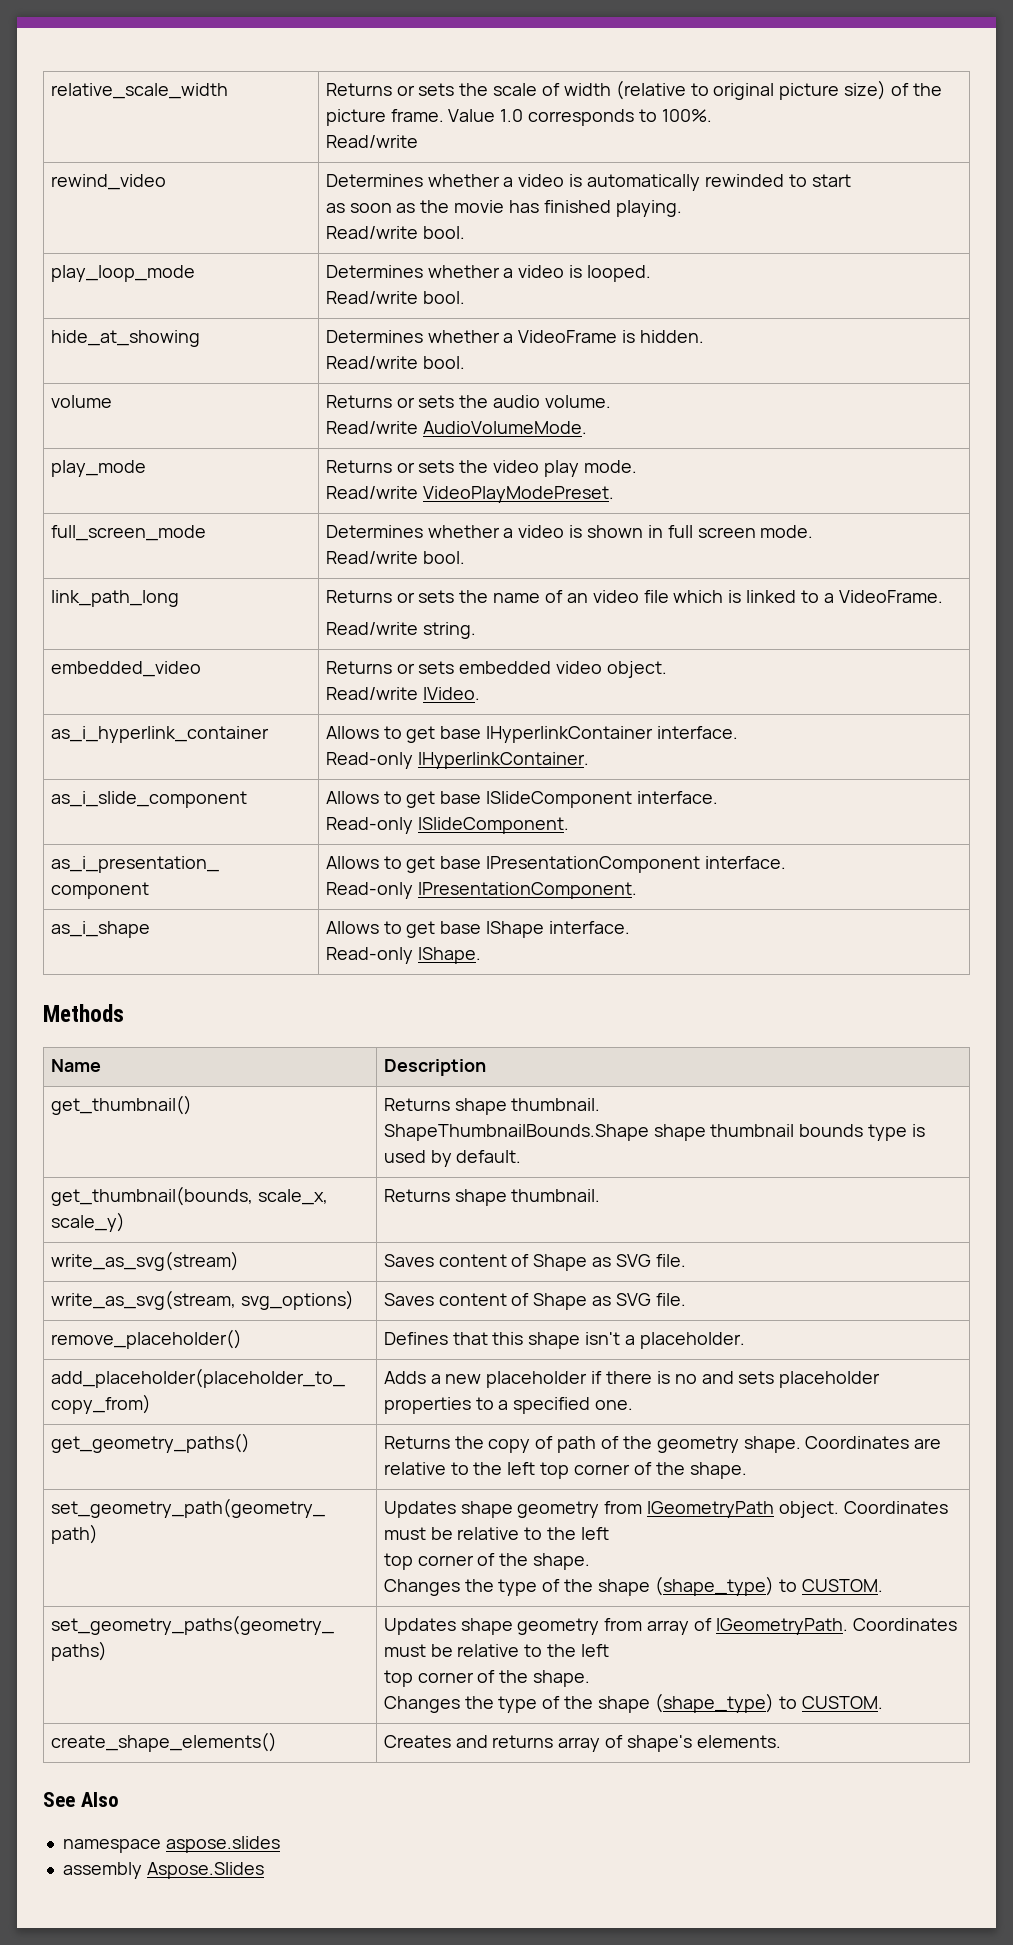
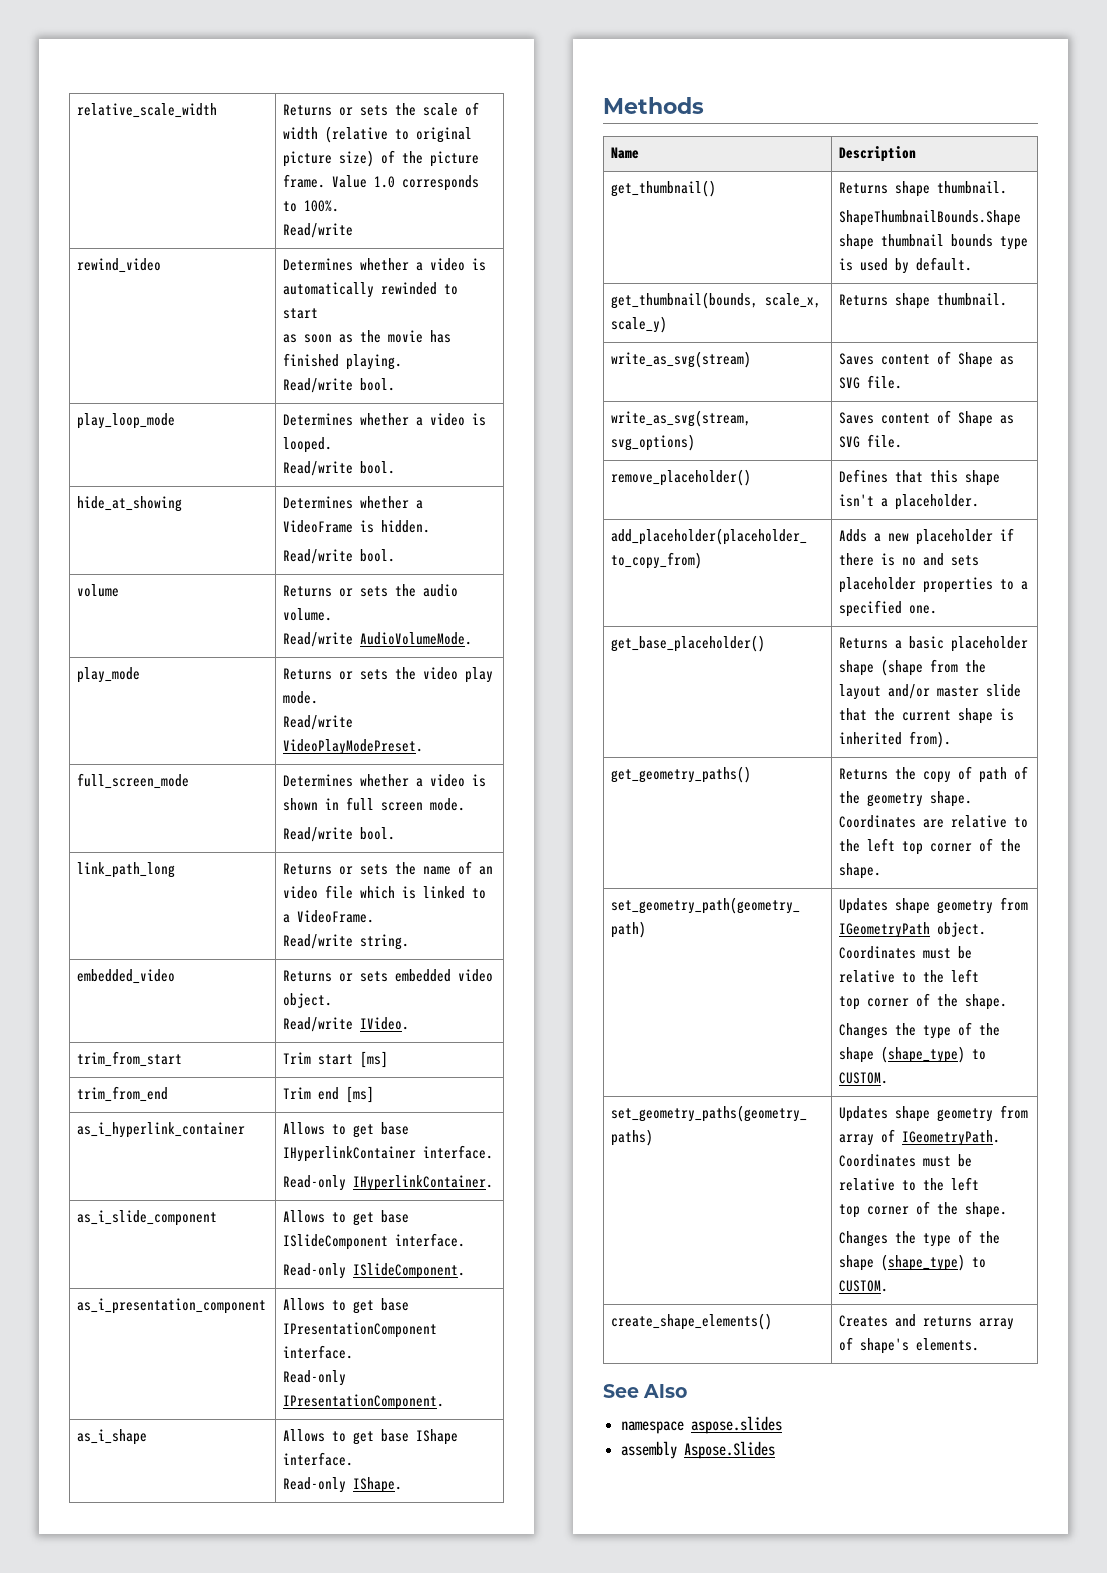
+ trim_from_start | Trim start [ms]
+ trim_from_end | Trim end [ms]
+ get_base_placeholder() | Returns a basic placeholder shape (shape from the layout and/or master slide that the current shape is inherited from).

